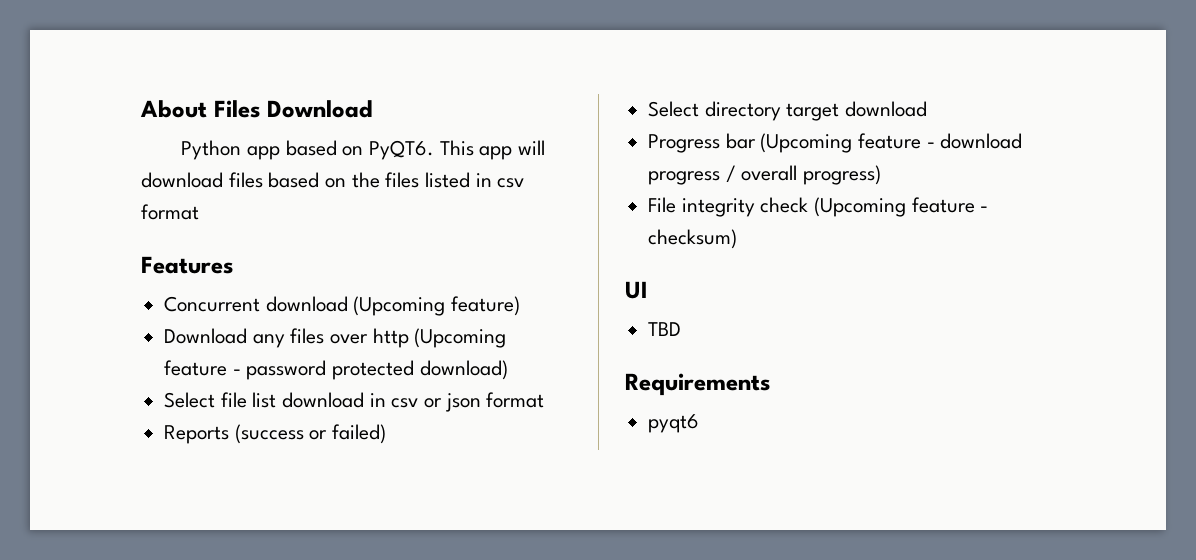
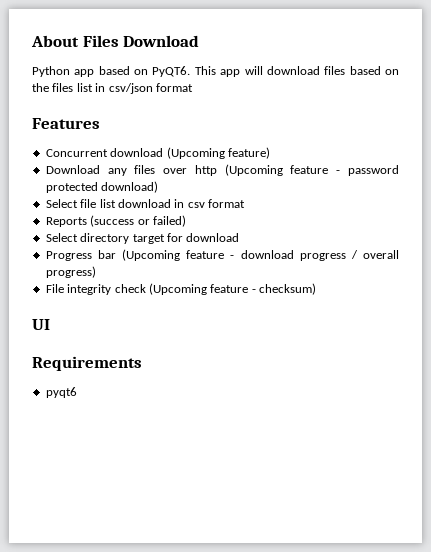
- This app will download files based on the files listed in csv format
+ This app will download files based on the files list in csv/json format
- Select file list download in csv or json format
+ Select file list download in csv format
- Select directory target download
+ Select directory target for download
- TBD

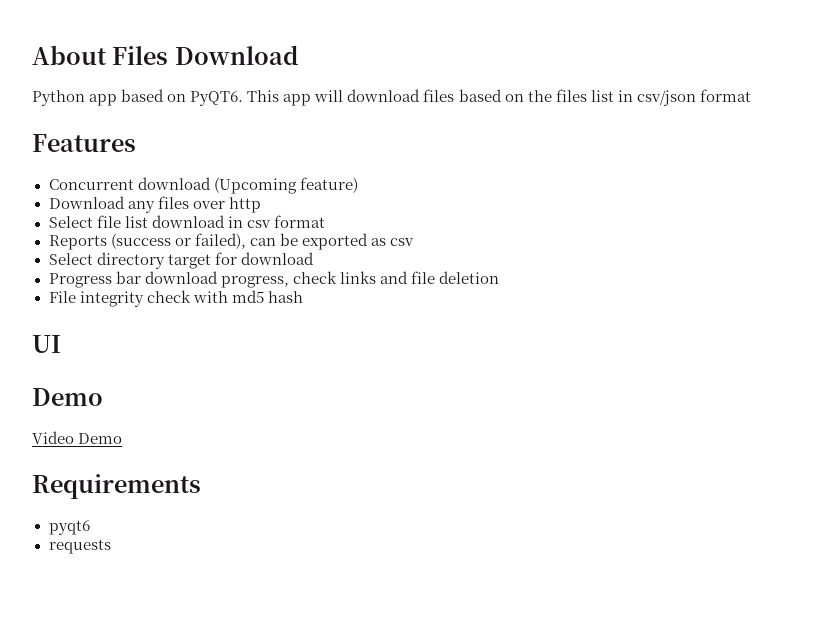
- Download any files over http (Upcoming feature - password protected download)
+ Download any files over http
- Reports (success or failed)
+ Reports (success or failed), can be exported as csv
- Progress bar (Upcoming feature - download progress / overall progress)
- File integrity check (Upcoming feature - checksum)
+ Progress bar download progress, check links and file deletion
+ File integrity check with md5 hash
  UI
+ Demo
+ Video Demo
+ requests

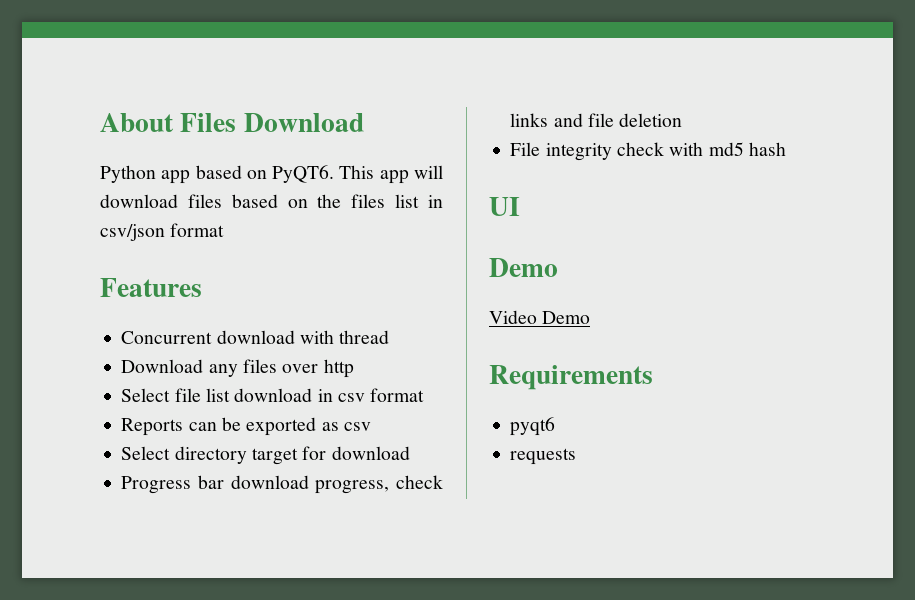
- Concurrent download (Upcoming feature)
+ Concurrent download with thread
- Reports (success or failed), can be exported as csv
+ Reports can be exported as csv

